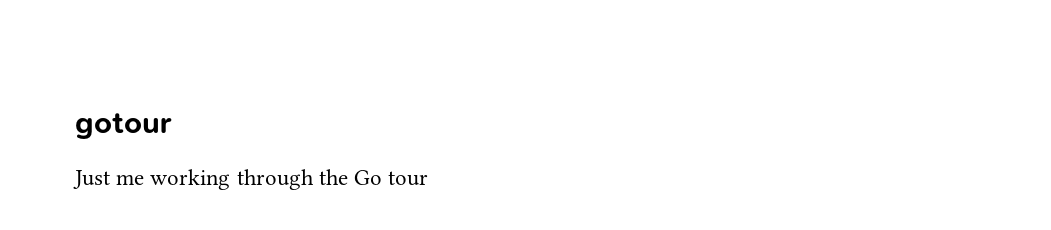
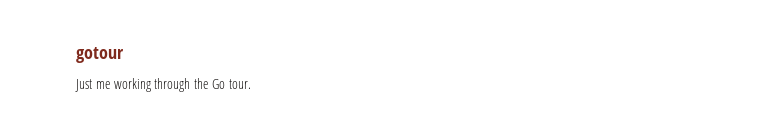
- Just me working through the Go tour
+ Just me working through the Go tour.

